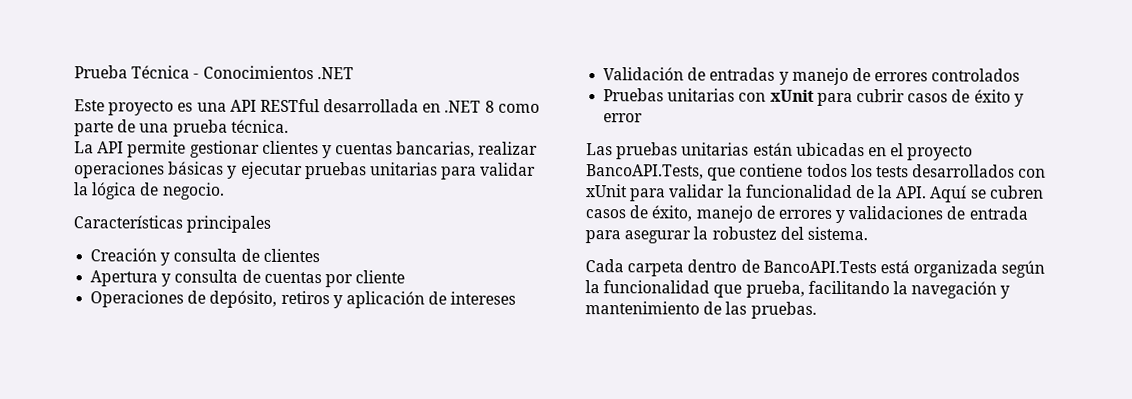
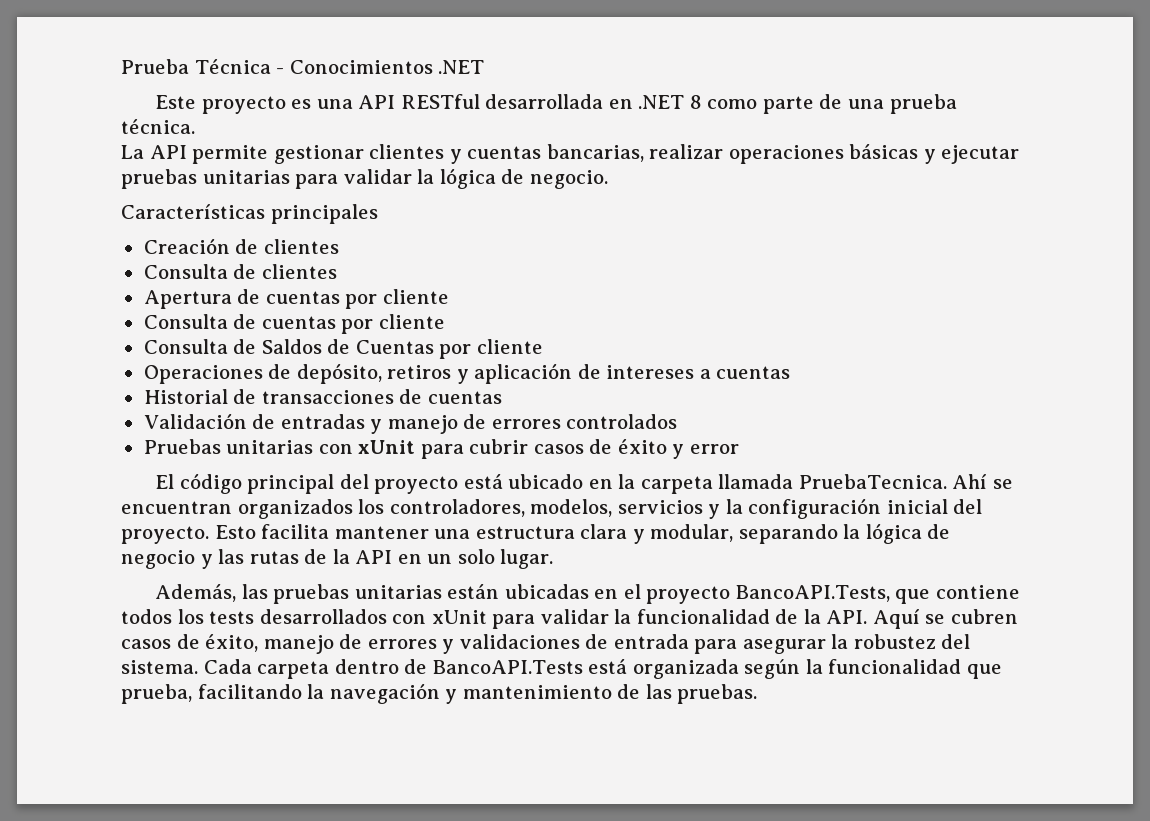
- Creación y consulta de clientes
+ Creación de clientes
+ Consulta de clientes
- Apertura y consulta de cuentas por cliente
+ Apertura de cuentas por cliente
+ Consulta de cuentas por cliente
+ Consulta de Saldos de Cuentas por cliente
- Operaciones de depósito, retiros y aplicación de intereses
+ Operaciones de depósito, retiros y aplicación de intereses a cuentas
+ Historial de transacciones de cuentas
- Las pruebas unitarias están ubicadas en el proyecto BancoAPI.Tests, que contiene todos los tests desarrollados con xUnit para validar la funcionalidad de la API. Aquí se cubren casos de éxito, manejo de errores y validaciones de entrada para asegurar la robustez del sistema.
- Cada carpeta dentro de BancoAPI.Tests está organizada según la funcionalidad que prueba, facilitando la navegación y mantenimiento de las pruebas.
+ El código principal del proyecto está ubicado en la carpeta llamada PruebaTecnica. Ahí se encuentran organizados los controladores, modelos, servicios y la configuración inicial del proyecto. Esto facilita mantener una estructura clara y modular, separando la lógica de negocio y las rutas de la API en un solo lugar.
+ Además, las pruebas unitarias están ubicadas en el proyecto BancoAPI.Tests, que contiene todos los tests desarrollados con xUnit para validar la funcionalidad de la API. Aquí se cubren casos de éxito, manejo de errores y validaciones de entrada para asegurar la robustez del sistema. Cada carpeta dentro de BancoAPI.Tests está organizada según la funcionalidad que prueba, facilitando la navegación y mantenimiento de las pruebas.

